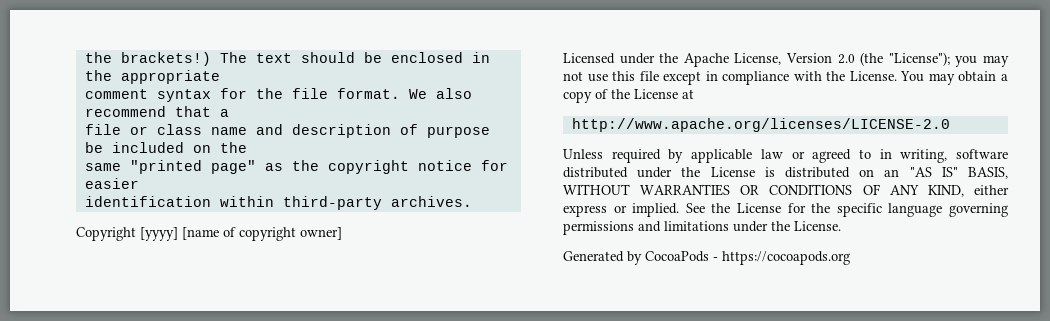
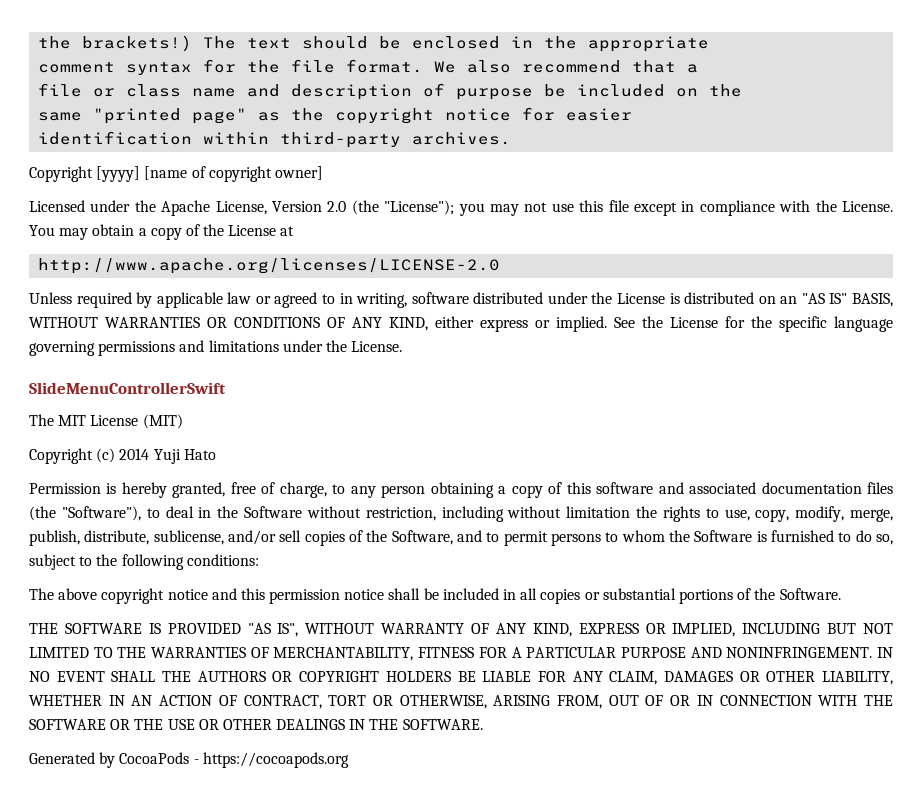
+ SlideMenuControllerSwift
+ The MIT License (MIT)
+ Copyright (c) 2014 Yuji Hato
+ Permission is hereby granted, free of charge, to any person obtaining a copy of this software and associated documentation files (the "Software"), to deal in the Software without restriction, including without limitation the rights to use, copy, modify, merge, publish, distribute, sublicense, and/or sell copies of the Software, and to permit persons to whom the Software is furnished to do so, subject to the following conditions:
+ The above copyright notice and this permission notice shall be included in all copies or substantial portions of the Software.
+ THE SOFTWARE IS PROVIDED "AS IS", WITHOUT WARRANTY OF ANY KIND, EXPRESS OR IMPLIED, INCLUDING BUT NOT LIMITED TO THE WARRANTIES OF MERCHANTABILITY, FITNESS FOR A PARTICULAR PURPOSE AND NONINFRINGEMENT. IN NO EVENT SHALL THE AUTHORS OR COPYRIGHT HOLDERS BE LIABLE FOR ANY CLAIM, DAMAGES OR OTHER LIABILITY, WHETHER IN AN ACTION OF CONTRACT, TORT OR OTHERWISE, ARISING FROM, OUT OF OR IN CONNECTION WITH THE SOFTWARE OR THE USE OR OTHER DEALINGS IN THE SOFTWARE.

